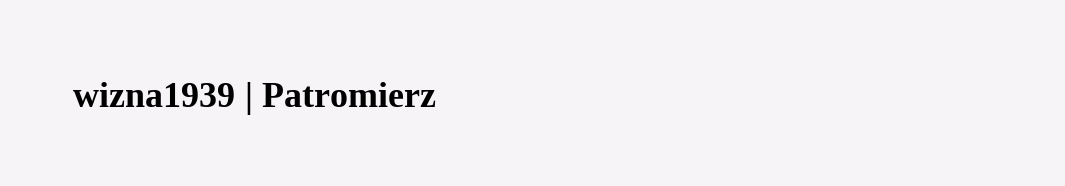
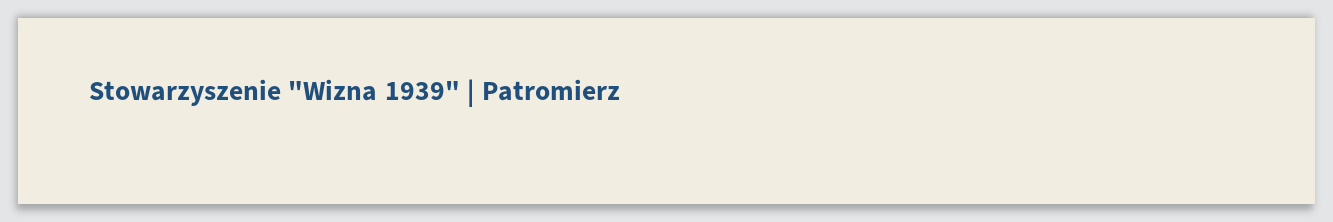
- wizna1939 | Patromierz
+ Stowarzyszenie "Wizna 1939" | Patromierz

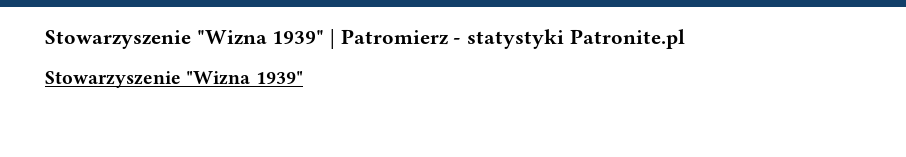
- Stowarzyszenie "Wizna 1939" | Patromierz
+ Stowarzyszenie "Wizna 1939" | Patromierz - statystyki Patronite.pl
+ Stowarzyszenie "Wizna 1939"

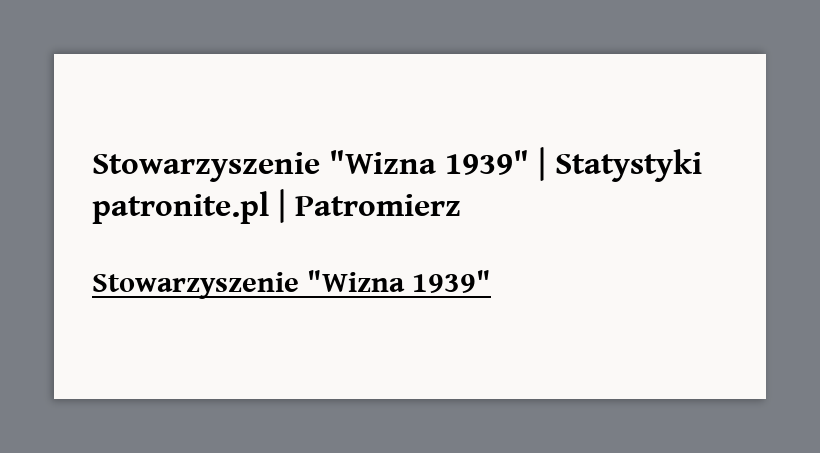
- Stowarzyszenie "Wizna 1939" | Patromierz - statystyki Patronite.pl
+ Stowarzyszenie "Wizna 1939" | Statystyki patronite.pl | Patromierz

